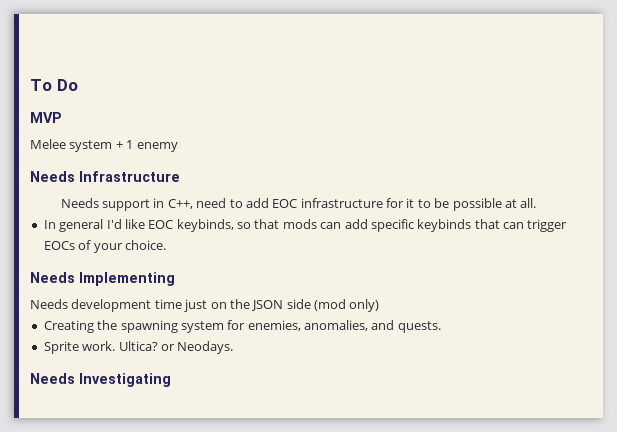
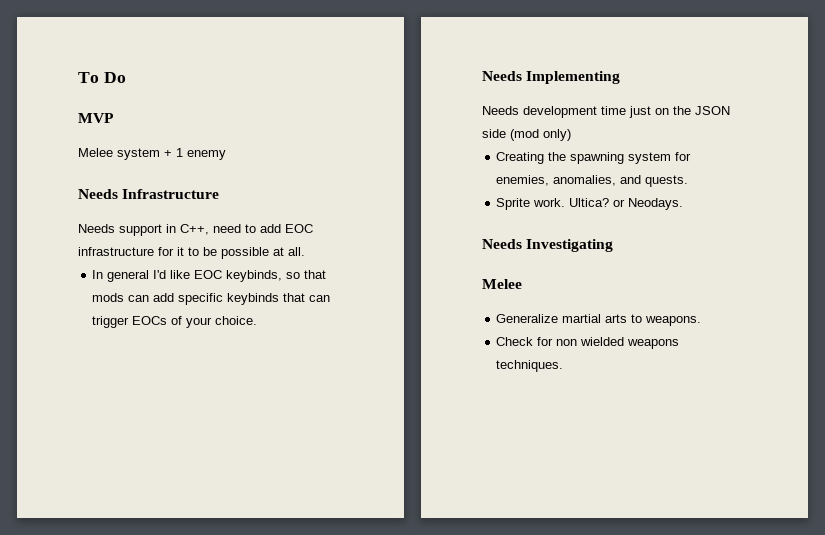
  Needs Investigating
+ Melee
+ Generalize martial arts to weapons.
+ Check for non wielded weapons techniques.

